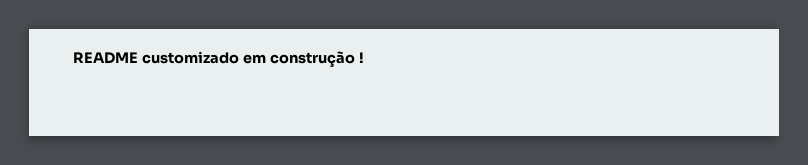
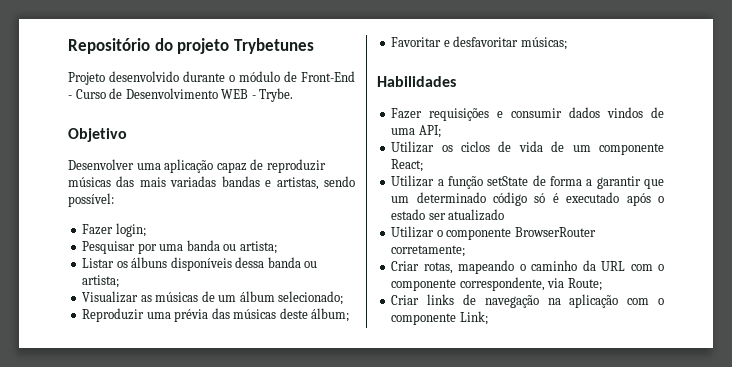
- README customizado em construção !
+ Repositório do projeto Trybetunes
+ Projeto desenvolvido durante o módulo de Front-End - Curso de Desenvolvimento WEB - Trybe.
+ Objetivo
+ Desenvolver uma aplicação capaz de reproduzir músicas das mais variadas bandas e artistas, sendo possível:
+ Fazer login;
+ Pesquisar por uma banda ou artista;
+ Listar os álbuns disponíveis dessa banda ou artista;
+ Visualizar as músicas de um álbum selecionado;
+ Reproduzir uma prévia das músicas deste álbum;
+ Favoritar e desfavoritar músicas;
+ Habilidades
+ Fazer requisições e consumir dados vindos de uma API;
+ Utilizar os ciclos de vida de um componente React;
+ Utilizar a função setState de forma a garantir que um determinado código só é executado após o estado ser atualizado
+ Utilizar o componente BrowserRouter corretamente;
+ Criar rotas, mapeando o caminho da URL com o componente correspondente, via Route;
+ Criar links de navegação na aplicação com o componente Link;

